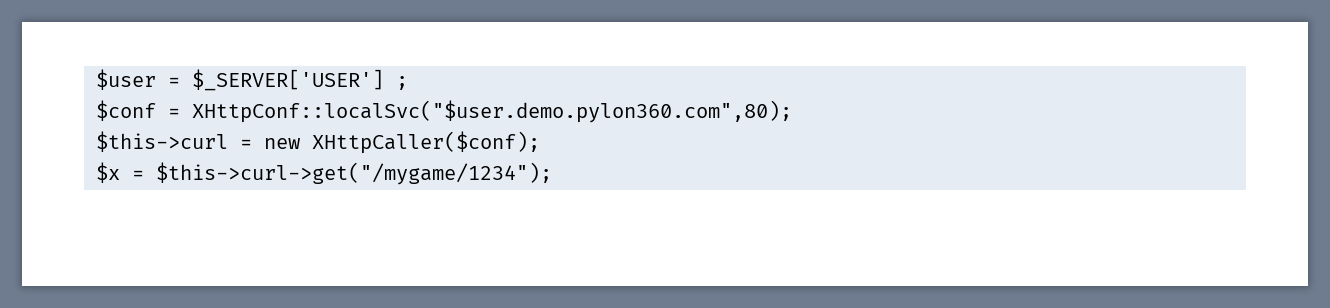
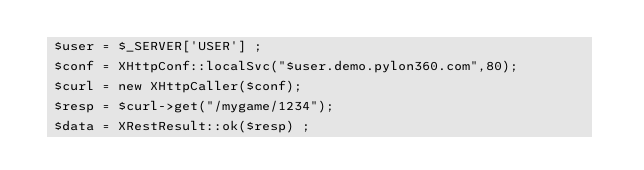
- $this->curl = new XHttpCaller($conf);
+ $curl = new XHttpCaller($conf);
- $x = $this->curl->get("/mygame/1234");
+ $resp = $curl->get("/mygame/1234");
+ $data = XRestResult::ok($resp) ;

